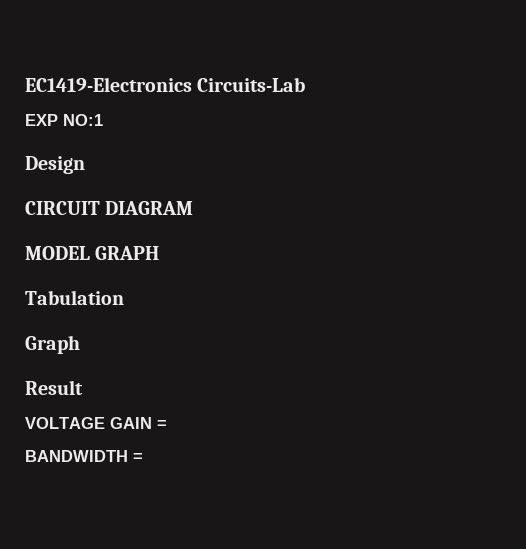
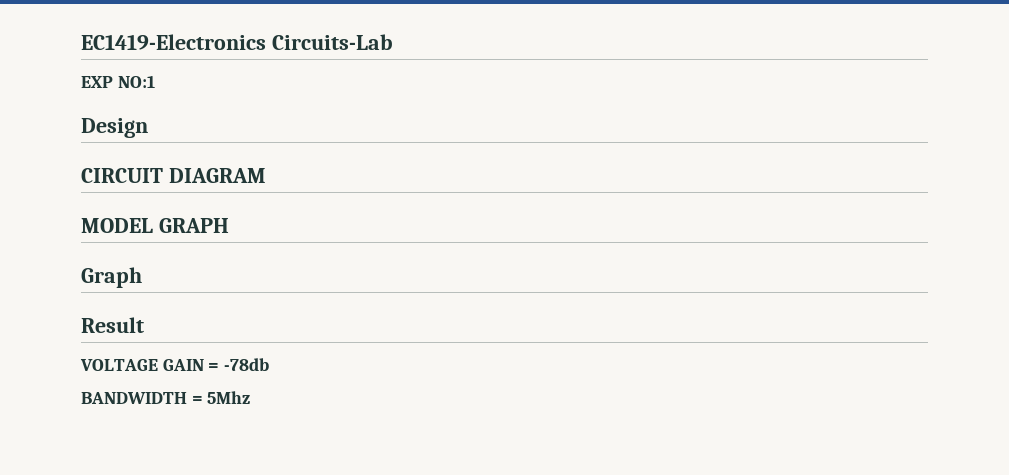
- Tabulation
- VOLTAGE GAIN =
+ VOLTAGE GAIN = -78db
- BANDWIDTH =
+ BANDWIDTH = 5Mhz

